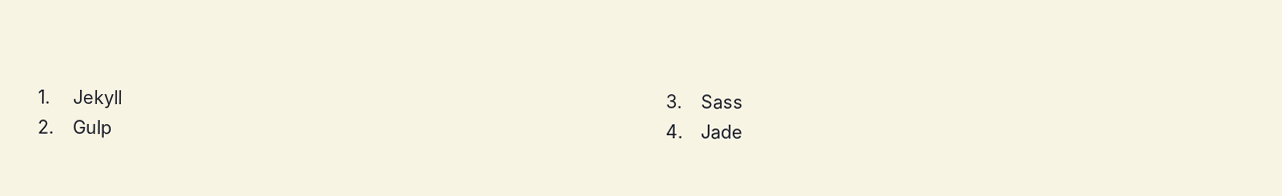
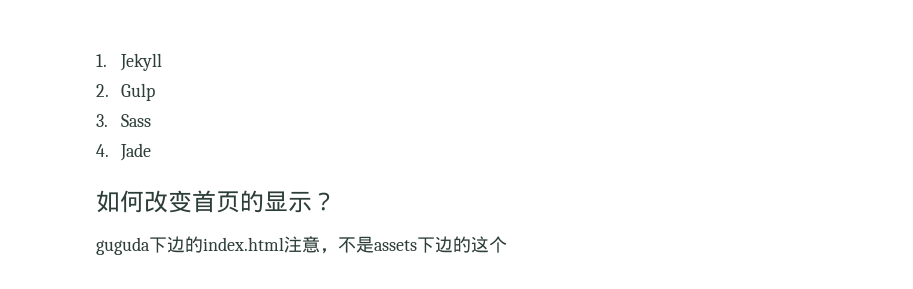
+ 如何改变首页的显示？
+ guguda下边的index.html注意，不是assets下边的这个

